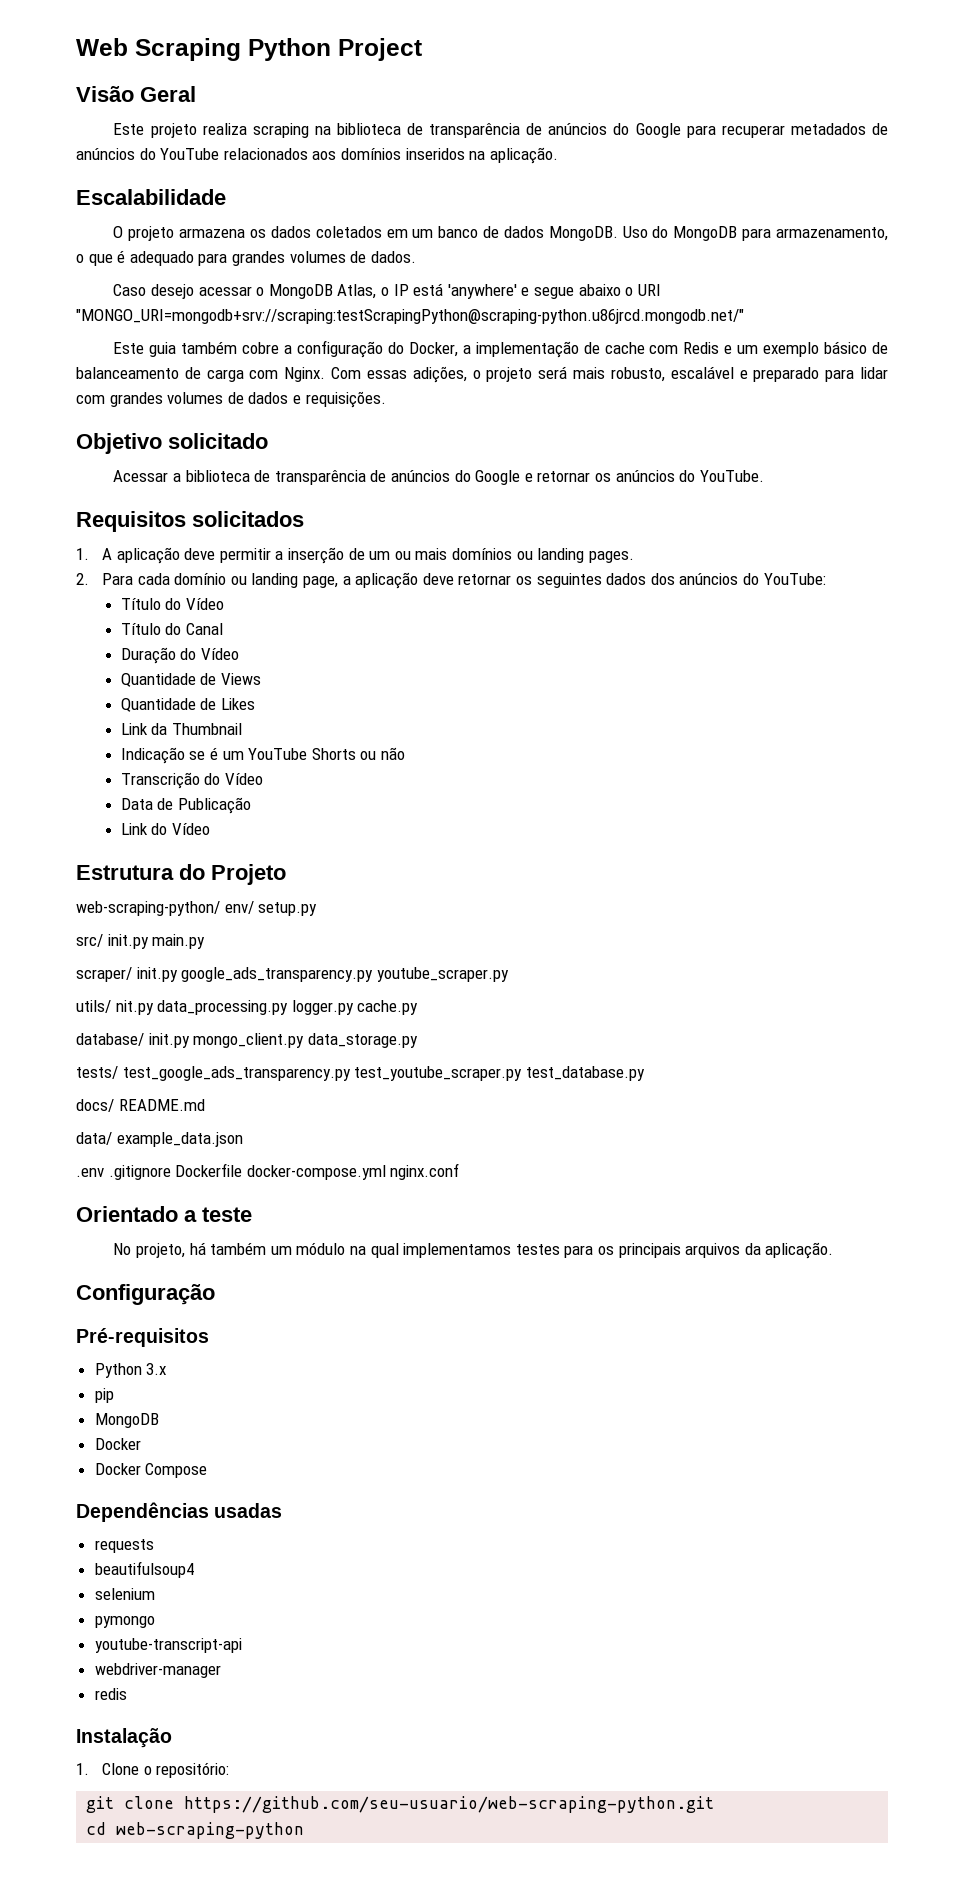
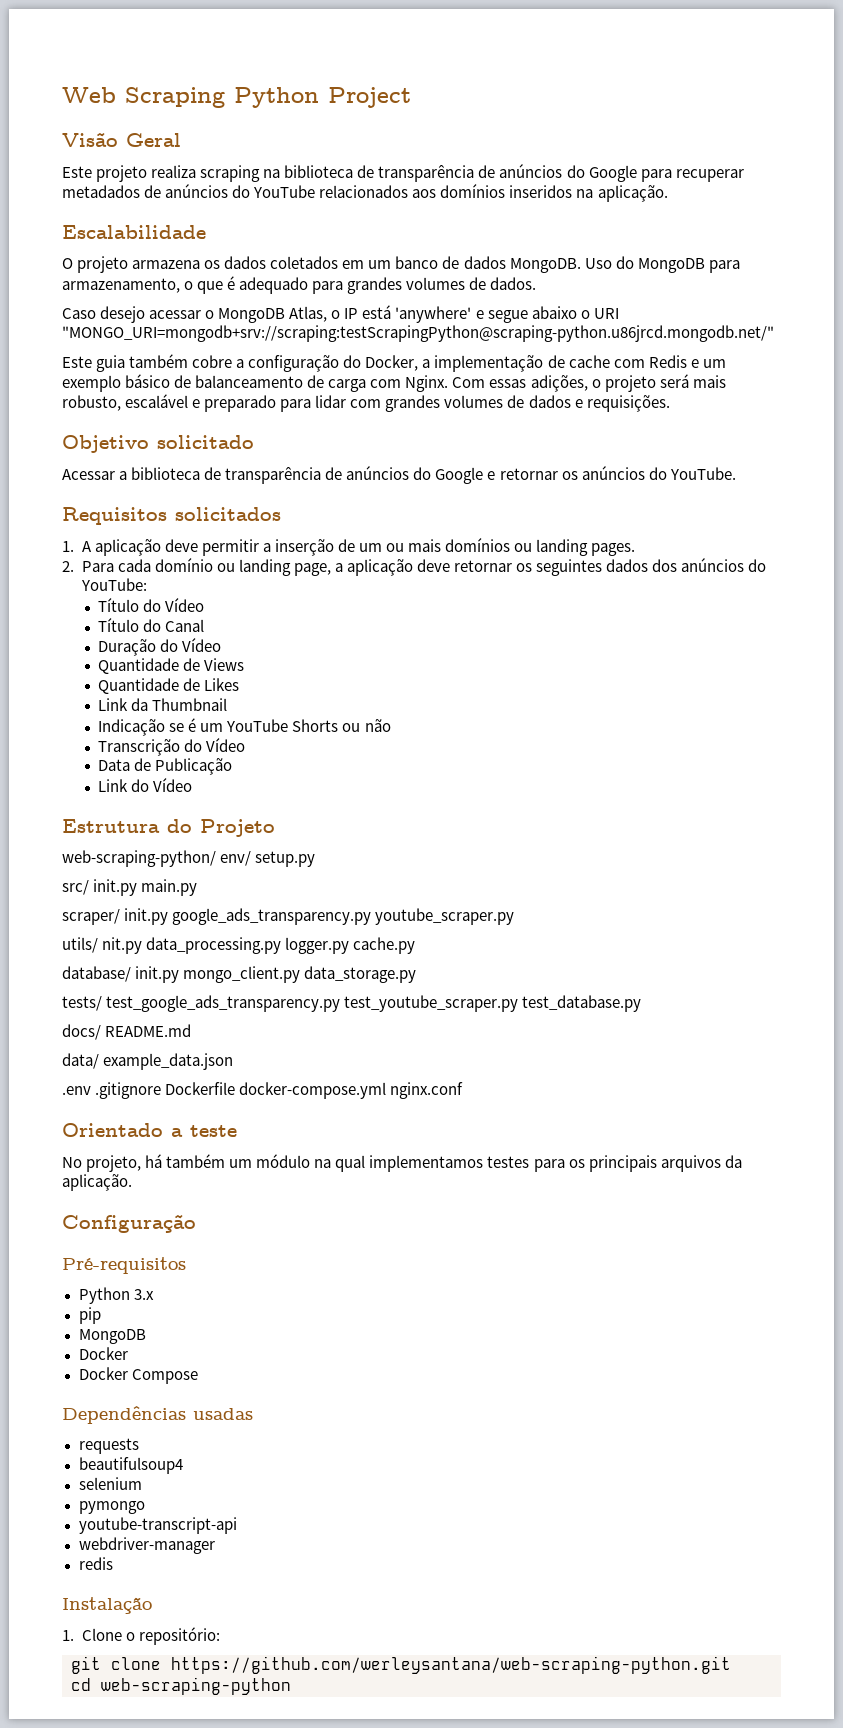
- git clone https://github.com/seu-usuario/web-scraping-python.git
+ git clone https://github.com/werleysantana/web-scraping-python.git

